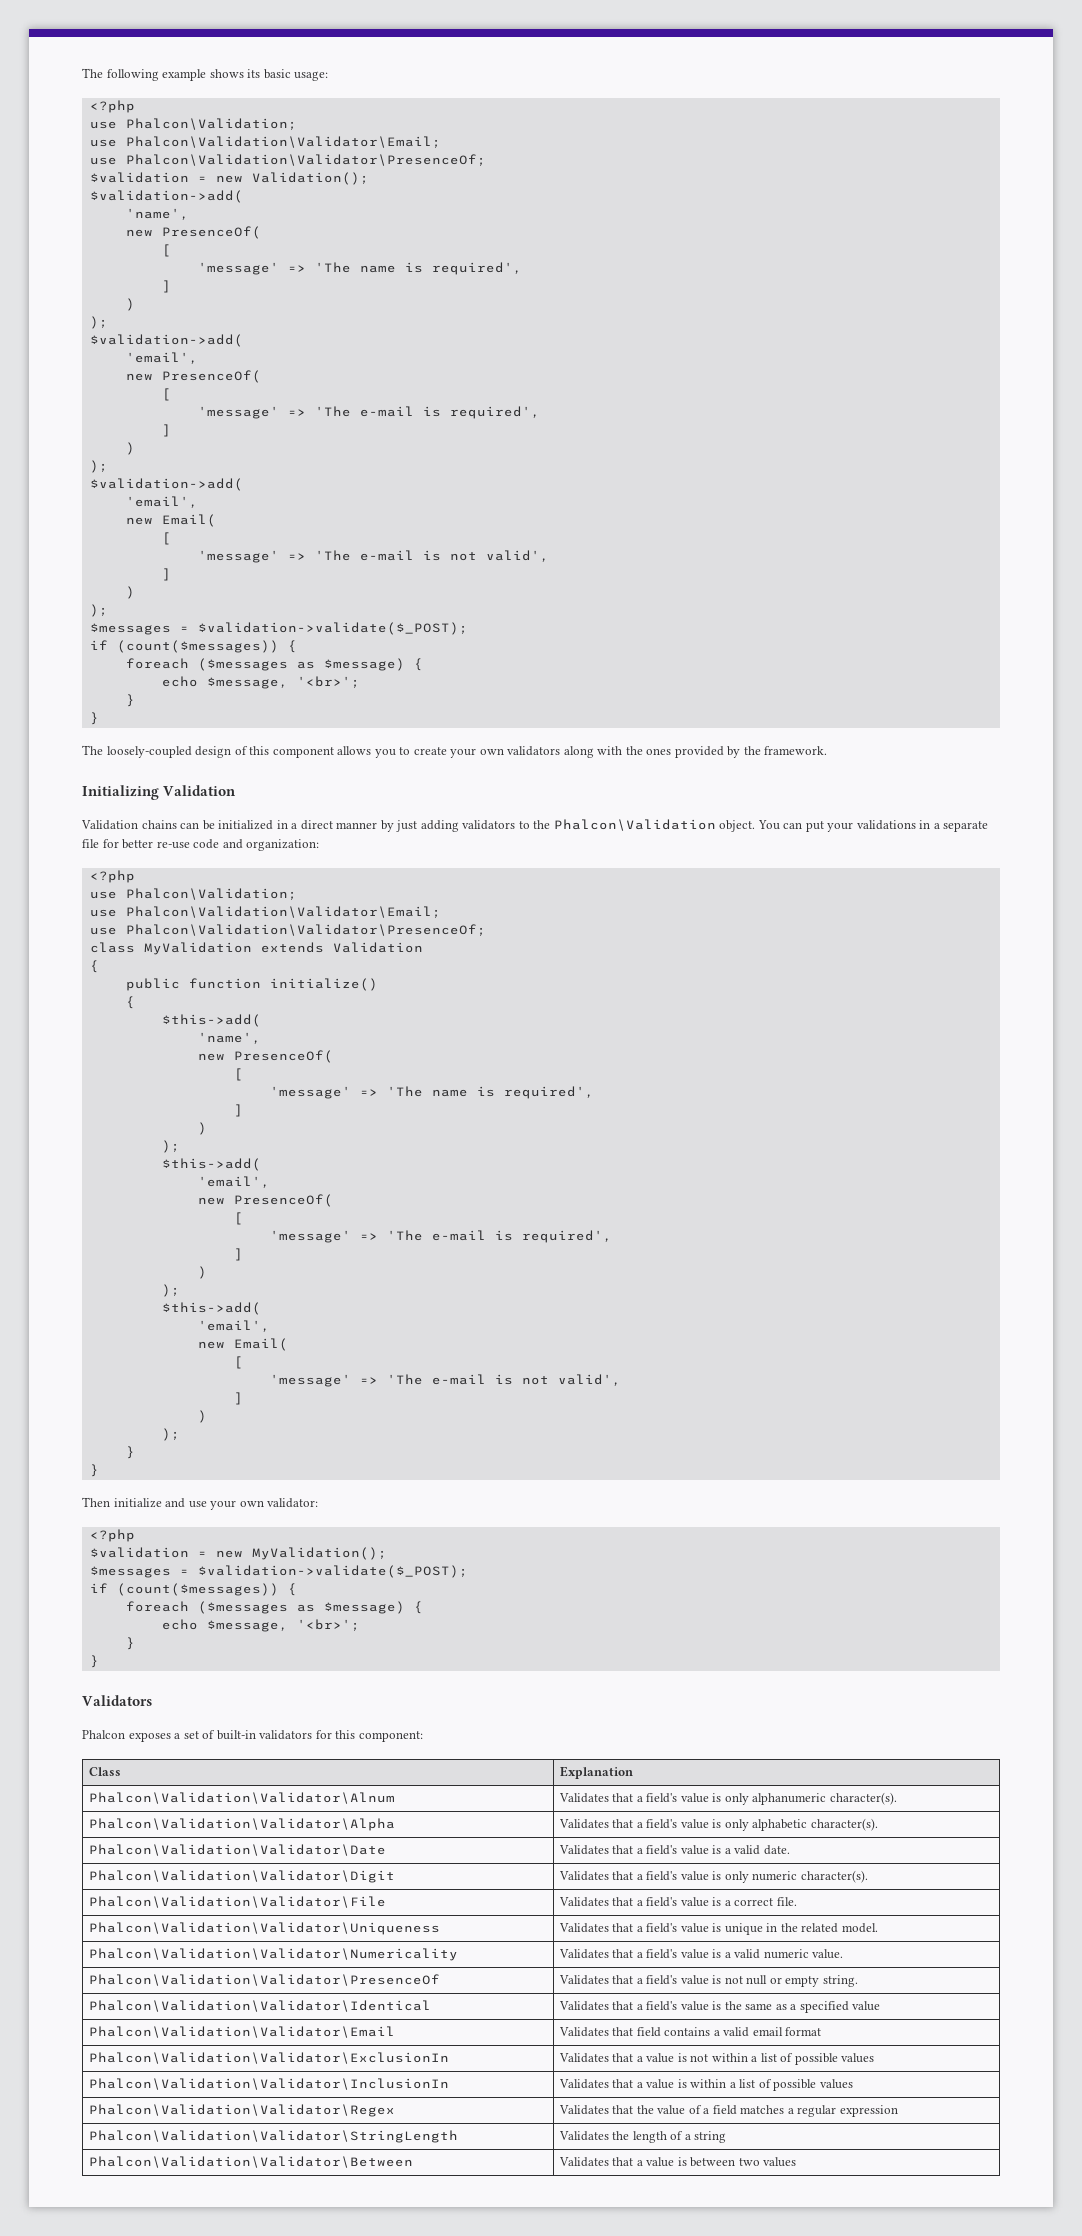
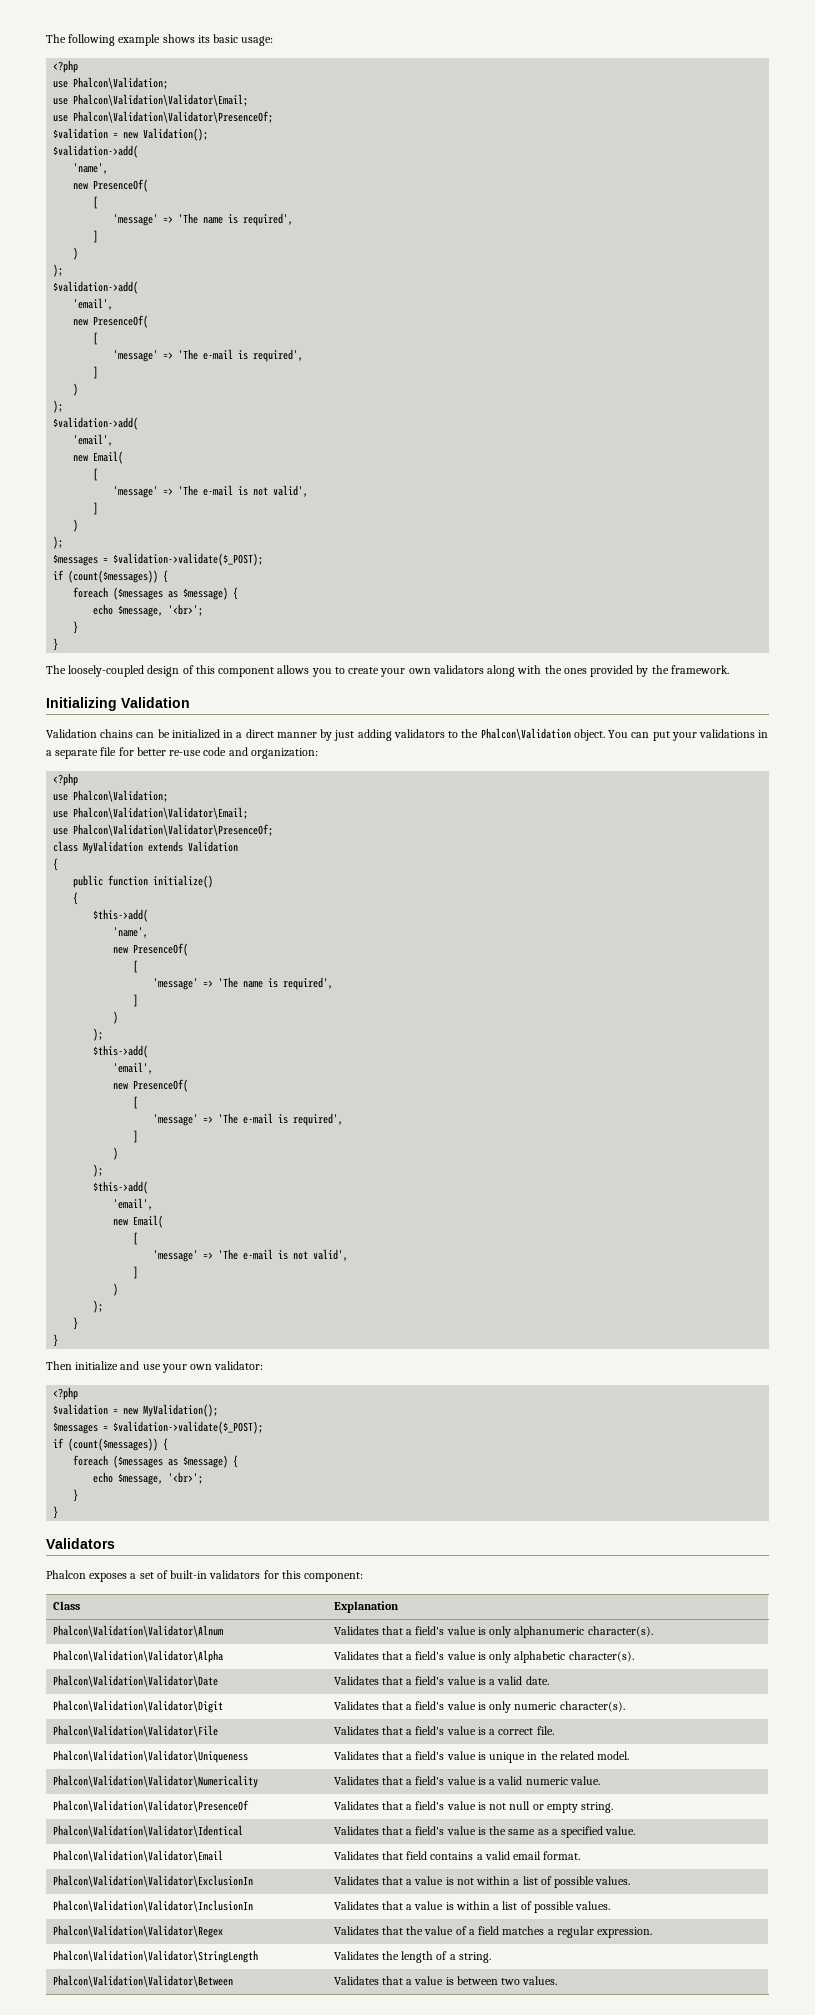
- Phalcon\Validation\Validator\Identical | Validates that a field's value is the same as a specified value
+ Phalcon\Validation\Validator\Identical | Validates that a field's value is the same as a specified value.
- Phalcon\Validation\Validator\Email | Validates that field contains a valid email format
+ Phalcon\Validation\Validator\Email | Validates that field contains a valid email format.
- Phalcon\Validation\Validator\ExclusionIn | Validates that a value is not within a list of possible values
+ Phalcon\Validation\Validator\ExclusionIn | Validates that a value is not within a list of possible values.
- Phalcon\Validation\Validator\InclusionIn | Validates that a value is within a list of possible values
+ Phalcon\Validation\Validator\InclusionIn | Validates that a value is within a list of possible values.
- Phalcon\Validation\Validator\Regex | Validates that the value of a field matches a regular expression
+ Phalcon\Validation\Validator\Regex | Validates that the value of a field matches a regular expression.
- Phalcon\Validation\Validator\StringLength | Validates the length of a string
+ Phalcon\Validation\Validator\StringLength | Validates the length of a string.
- Phalcon\Validation\Validator\Between | Validates that a value is between two values
+ Phalcon\Validation\Validator\Between | Validates that a value is between two values.

